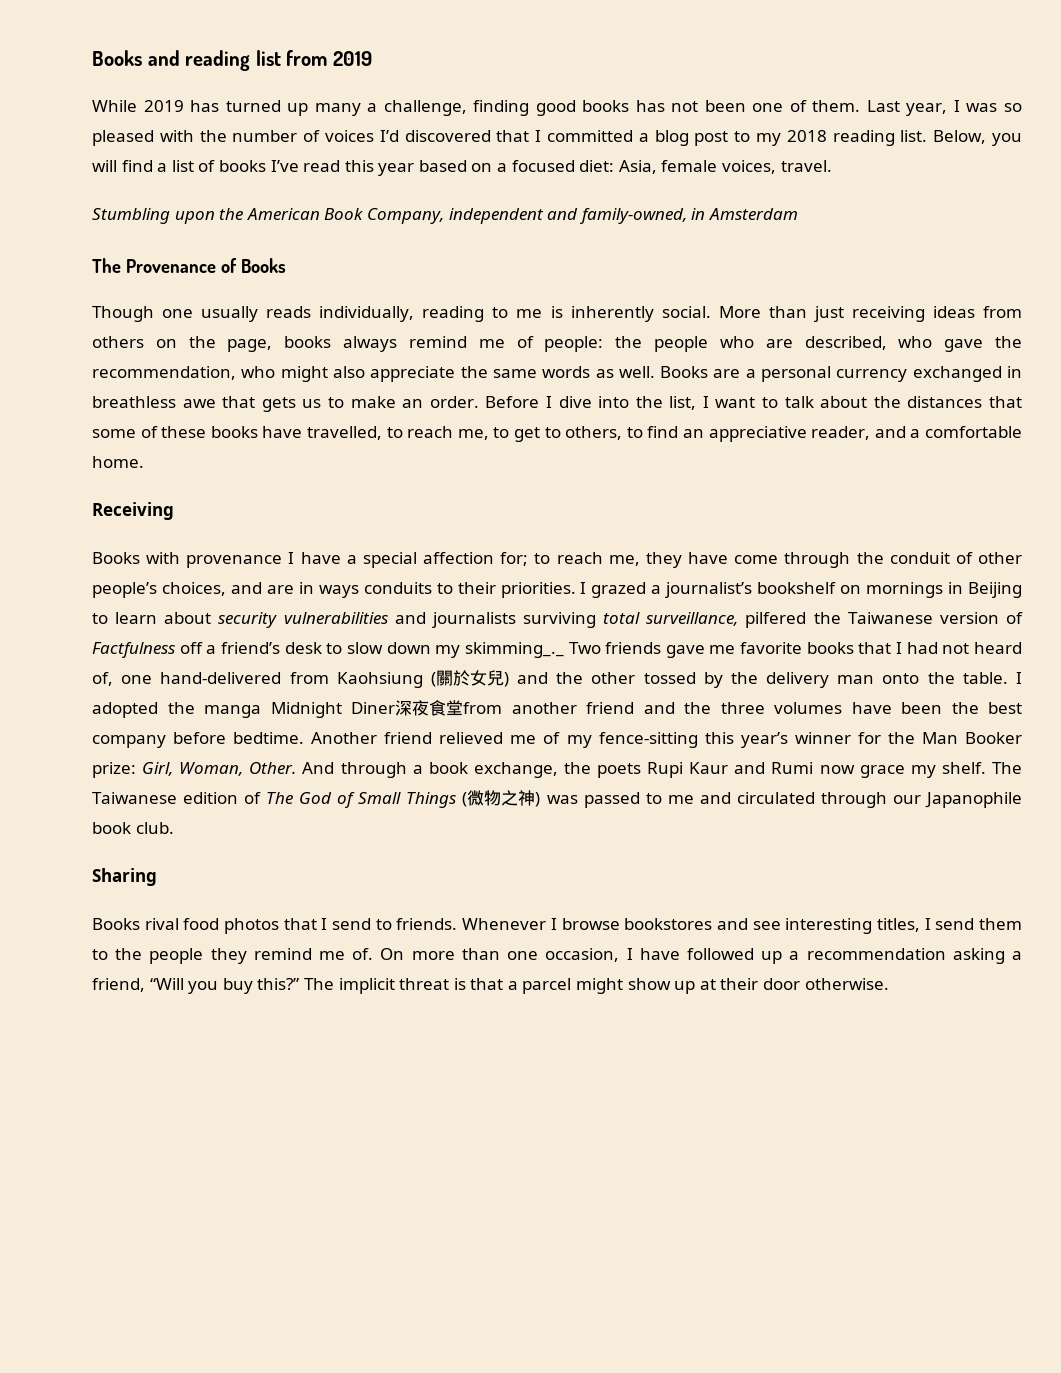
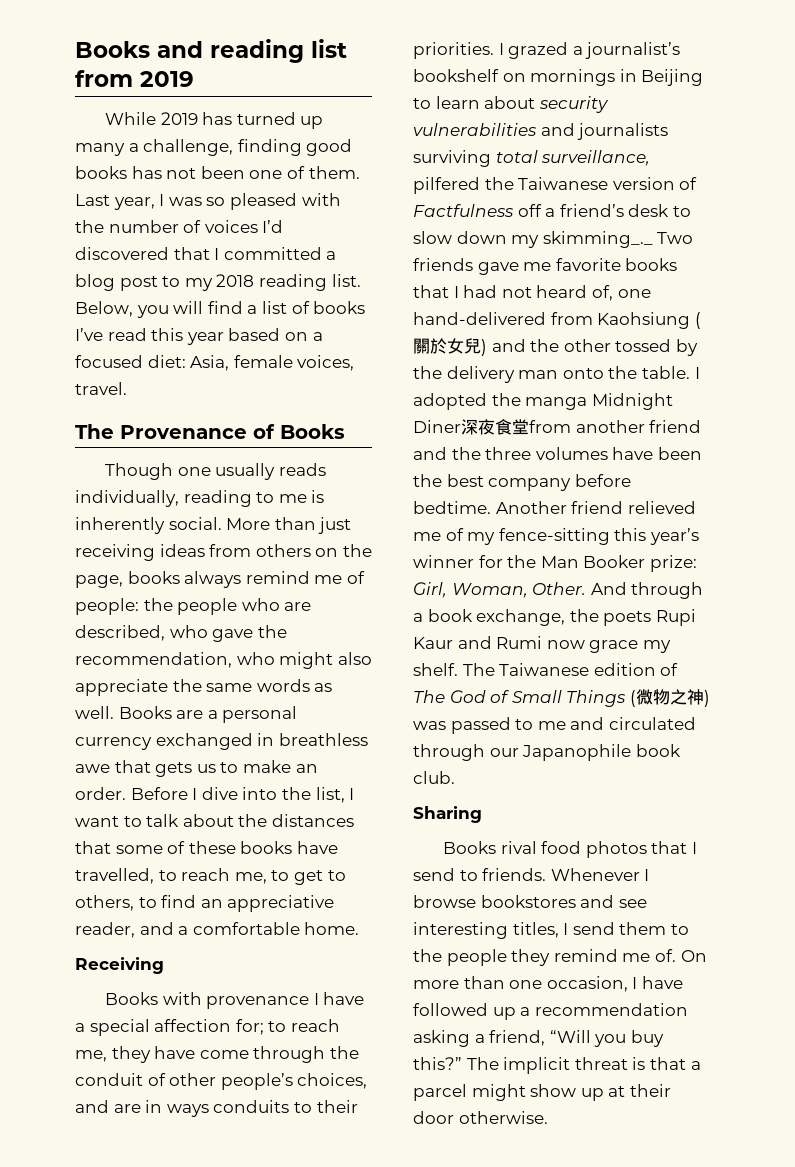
- Stumbling upon the American Book Company, independent and family-owned, in Amsterdam

